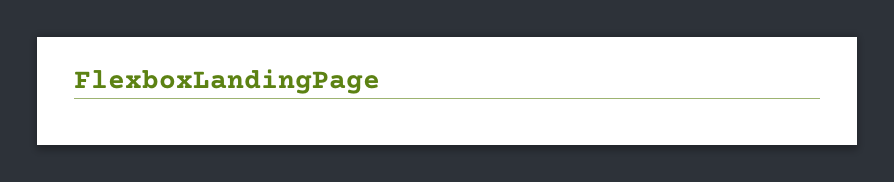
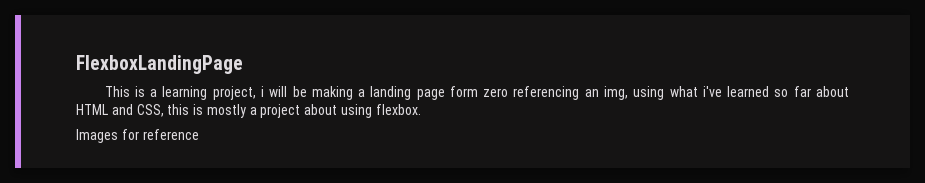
+ This is a learning project, i will be making a landing page form zero referencing an img, using what i've learned so far about HTML and CSS, this is mostly a project about using flexbox.
+ Images for reference

